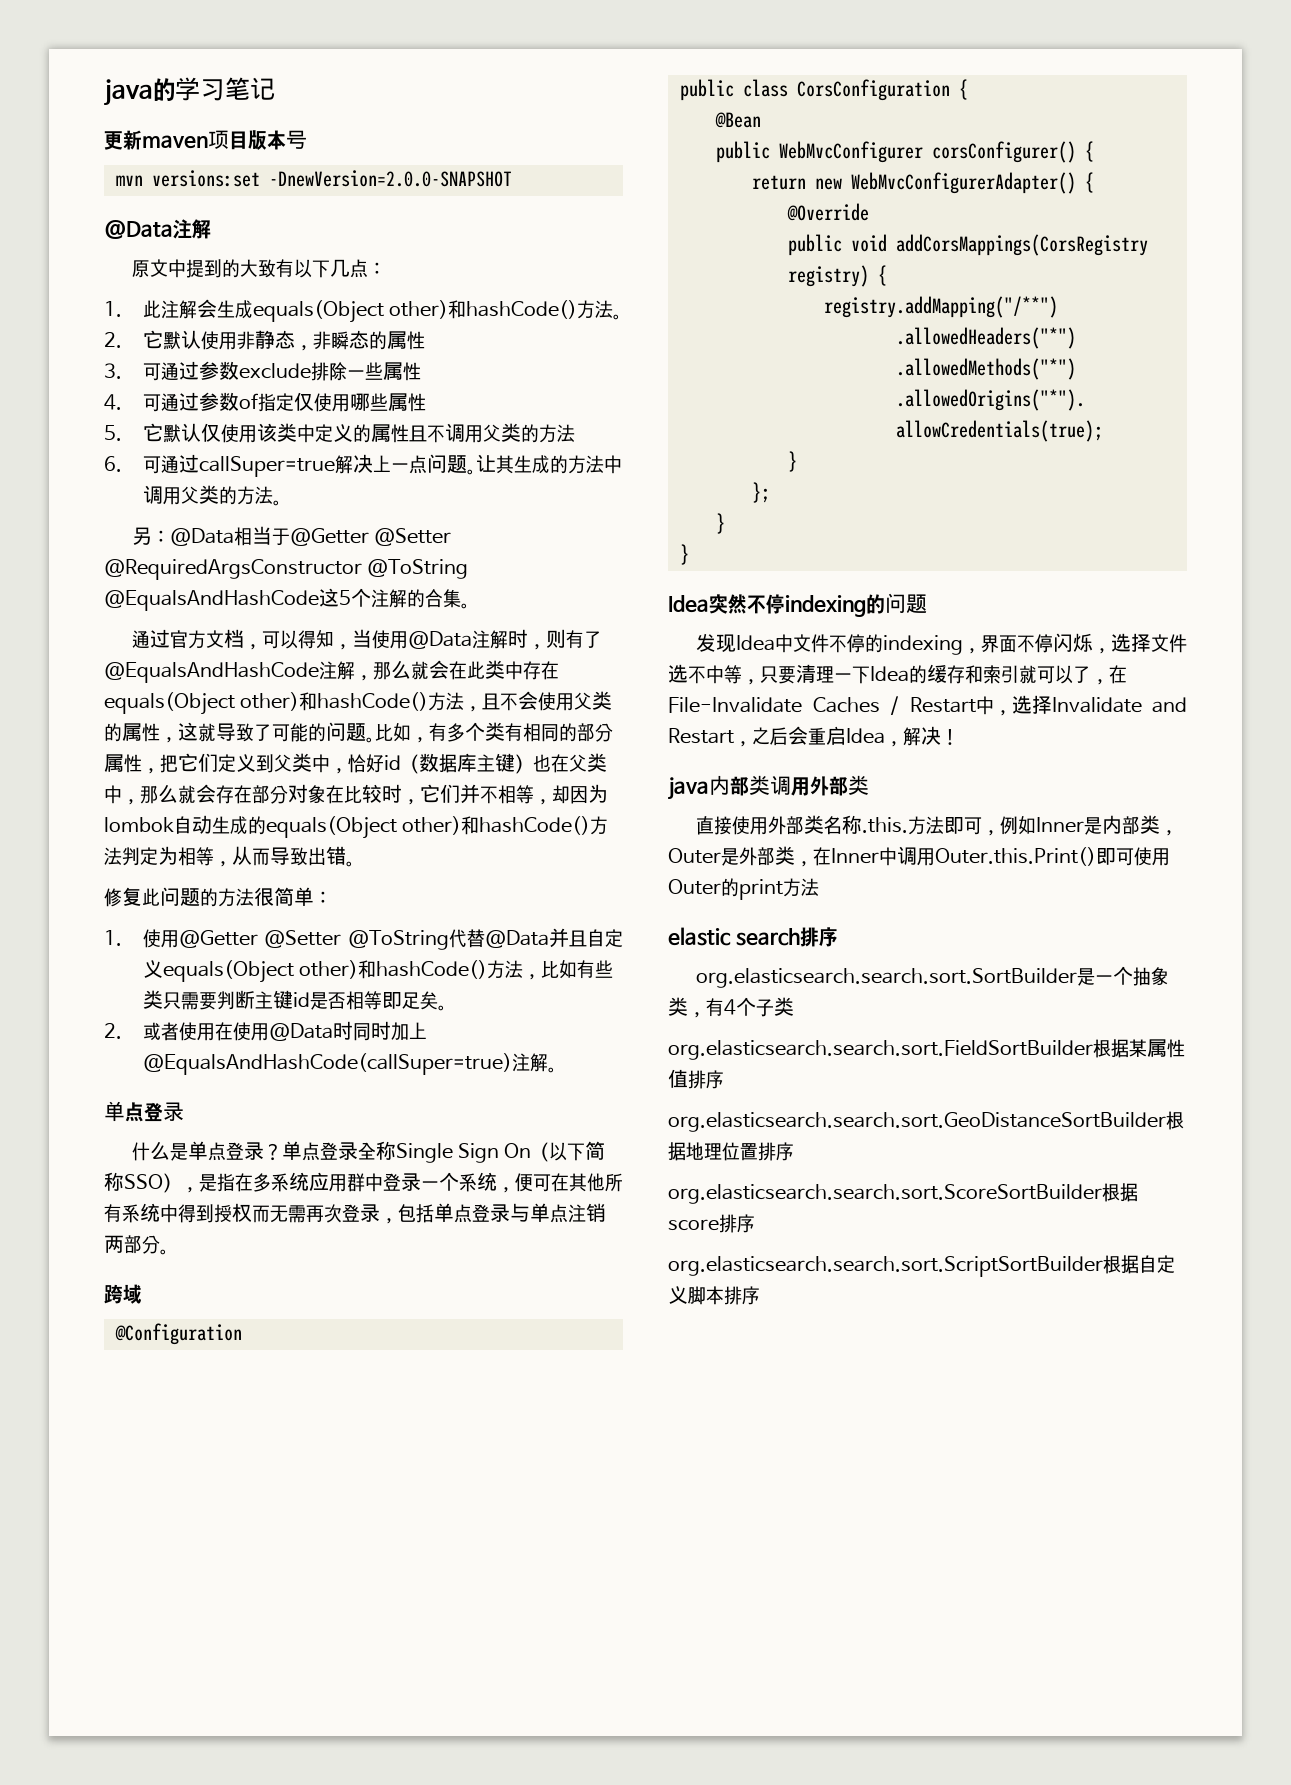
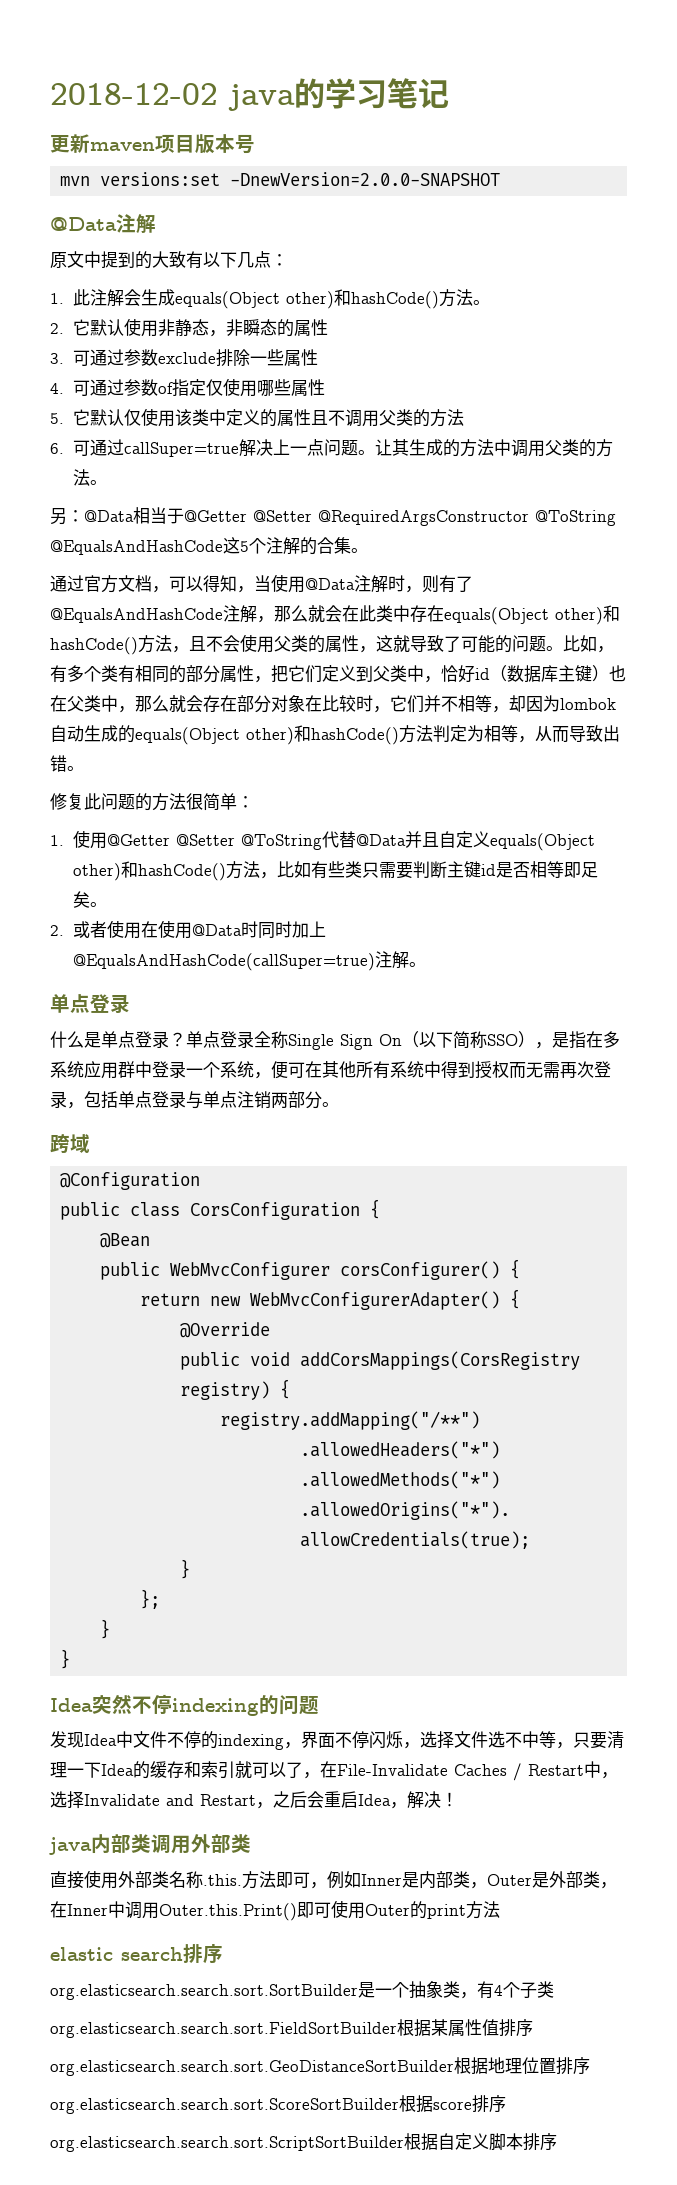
- java的学习笔记
+ 2018-12-02 java的学习笔记

